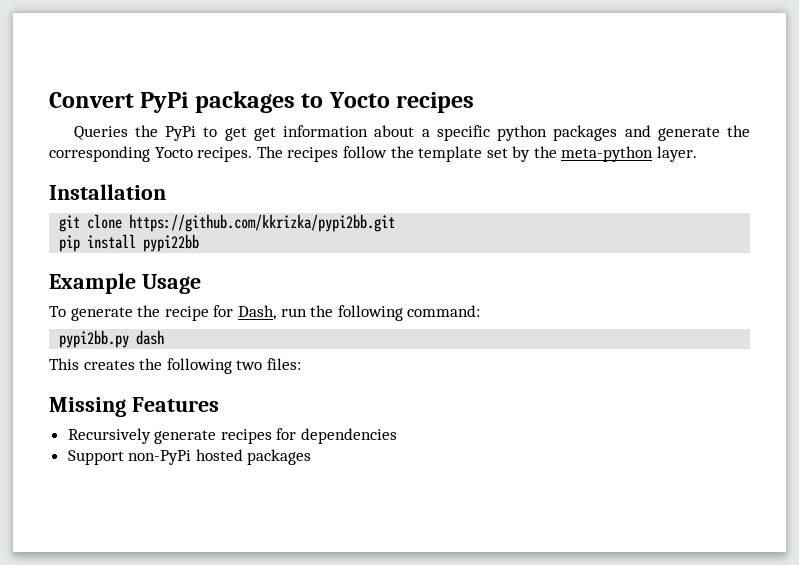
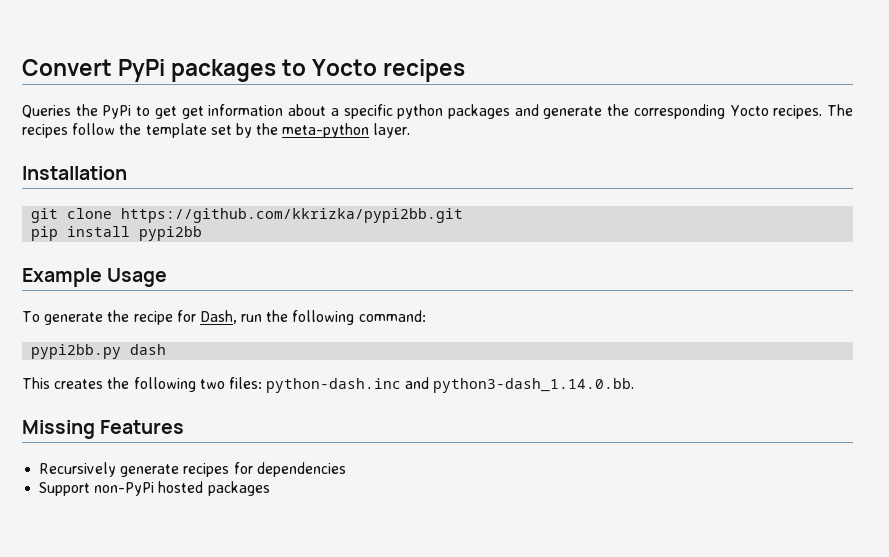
- pip install pypi22bb
+ pip install pypi2bb
- This creates the following two files:
+ This creates the following two files: python-dash.inc and python3-dash_1.14.0.bb.

